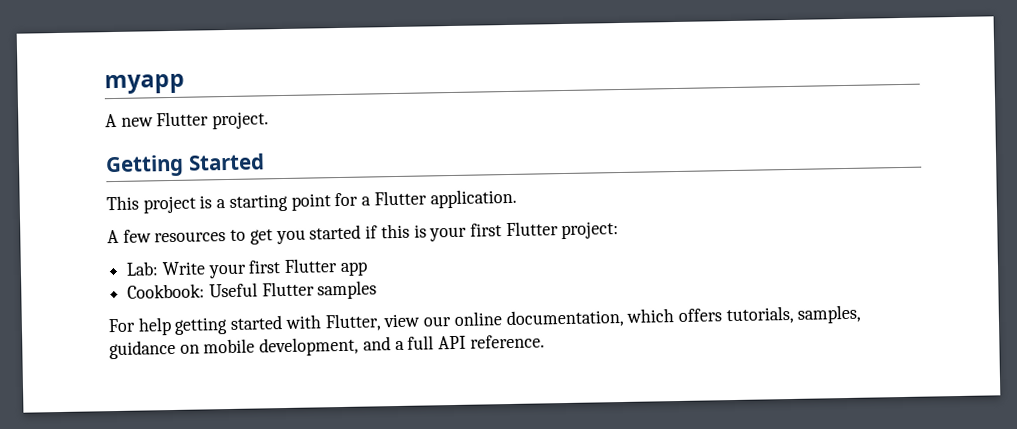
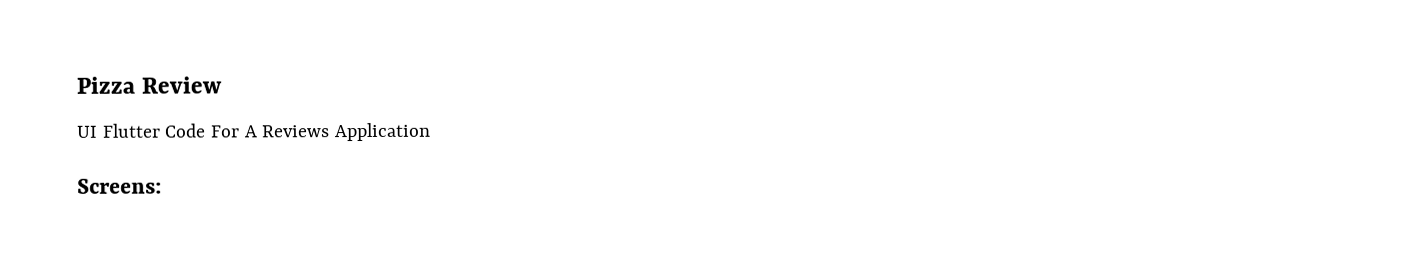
- myapp
- A new Flutter project.
- Getting Started
- This project is a starting point for a Flutter application.
- A few resources to get you started if this is your first Flutter project:
- Lab: Write your first Flutter app
- Cookbook: Useful Flutter samples
- For help getting started with Flutter, view our online documentation, which offers tutorials, samples, guidance on mobile development, and a full API reference.
+ Pizza Review
+ UI Flutter Code For A Reviews Application
+ Screens:

